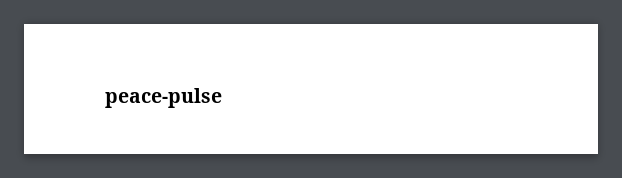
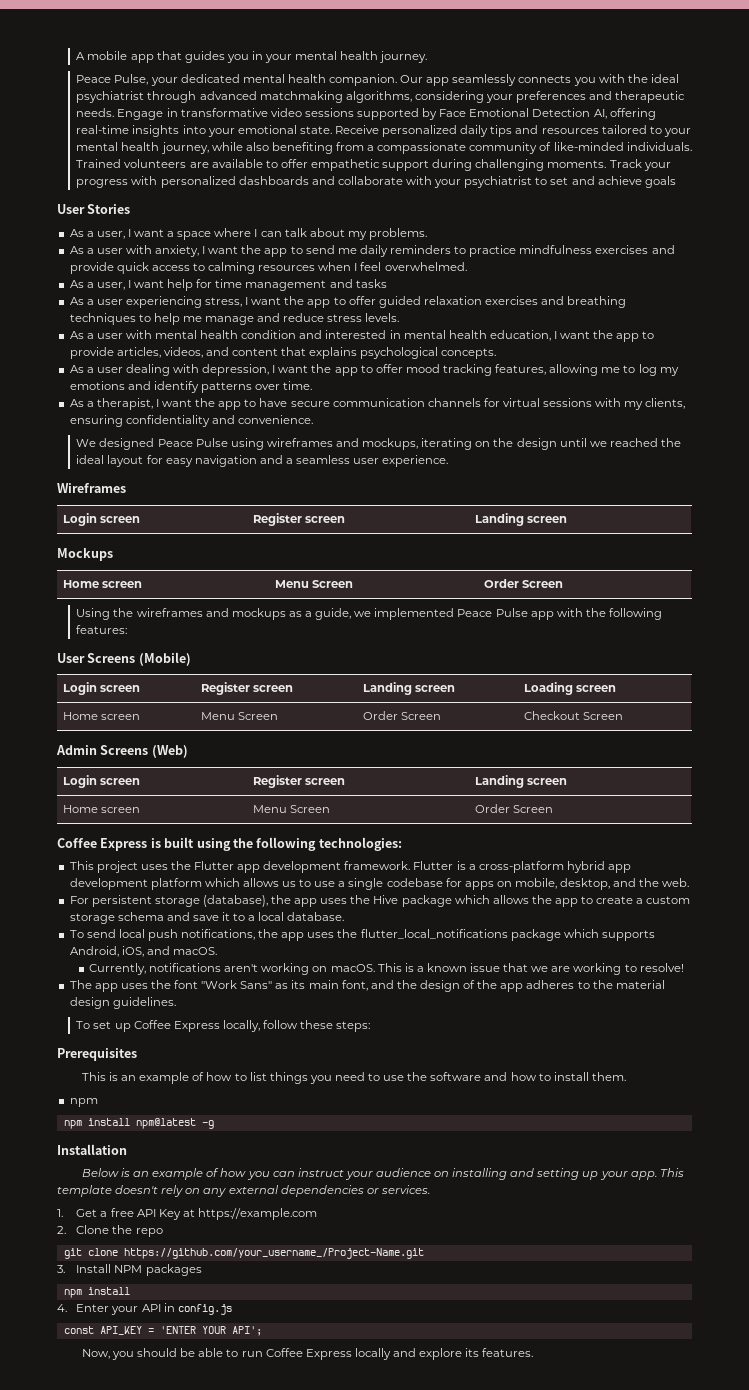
- peace-pulse
+ A mobile app that guides you in your mental health journey.
+ Peace Pulse, your dedicated mental health companion. Our app seamlessly connects you with the ideal psychiatrist through advanced matchmaking algorithms, considering your preferences and therapeutic needs. Engage in transformative video sessions supported by Face Emotional Detection AI, offering real-time insights into your emotional state. Receive personalized daily tips and resources tailored to your mental health journey, while also benefiting from a compassionate community of like-minded individuals. Trained volunteers are available to offer empathetic support during challenging moments. Track your progress with personalized dashboards and collaborate with your psychiatrist to set and achieve goals
+ User Stories
+ As a user, I want a space where I can talk about my problems.
+ As a user with anxiety, I want the app to send me daily reminders to practice mindfulness exercises and provide quick access to calming resources when I feel overwhelmed.
+ As a user, I want help for time management and tasks
+ As a user experiencing stress, I want the app to offer guided relaxation exercises and breathing techniques to help me manage and reduce stress levels.
+ As a user with mental health condition and interested in mental health education, I want the app to provide articles, videos, and content that explains psychological concepts.
+ As a user dealing with depression, I want the app to offer mood tracking features, allowing me to log my emotions and identify patterns over time.
+ As a therapist, I want the app to have secure communication channels for virtual sessions with my clients, ensuring confidentiality and convenience.
+ We designed Peace Pulse using wireframes and mockups, iterating on the design until we reached the ideal layout for easy navigation and a seamless user experience.
+ Wireframes
+ Login screen | Register screen | Landing screen
+ Mockups
+ Home screen | Menu Screen | Order Screen
+ Using the wireframes and mockups as a guide, we implemented Peace Pulse app with the following features:
+ User Screens (Mobile)
+ Login screen | Register screen | Landing screen | Loading screen
+ Home screen | Menu Screen | Order Screen | Checkout Screen
+ Admin Screens (Web)
+ Login screen | Register screen | Landing screen
+ Home screen | Menu Screen | Order Screen
+ Coffee Express is built using the following technologies:
+ This project uses the Flutter app development framework. Flutter is a cross-platform hybrid app development platform which allows us to use a single codebase for apps on mobile, desktop, and the web.
+ For persistent storage (database), the app uses the Hive package which allows the app to create a custom storage schema and save it to a local database.
+ To send local push notifications, the app uses the flutter_local_notifications package which supports Android, iOS, and macOS.
+ Currently, notifications aren't working on macOS. This is a known issue that we are working to resolve!
+ The app uses the font "Work Sans" as its main font, and the design of the app adheres to the material design guidelines.
+ To set up Coffee Express locally, follow these steps:
+ Prerequisites
+ This is an example of how to list things you need to use the software and how to install them.
+ npm
+ npm install npm@latest -g
+ Installation
+ Below is an example of how you can instruct your audience on installing and setting up your app. This template doesn't rely on any external dependencies or services.
+ 1. Get a free API Key at https://example.com
+ 2. Clone the repo
+ git clone https://github.com/your_username_/Project-Name.git
+ 3. Install NPM packages
+ npm install
+ 4. Enter your API in config.js
+ const API_KEY = 'ENTER YOUR API';
+ Now, you should be able to run Coffee Express locally and explore its features.

